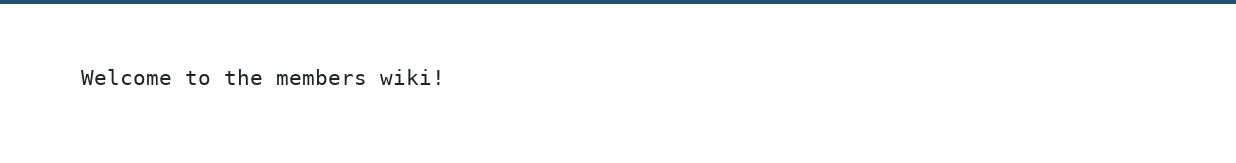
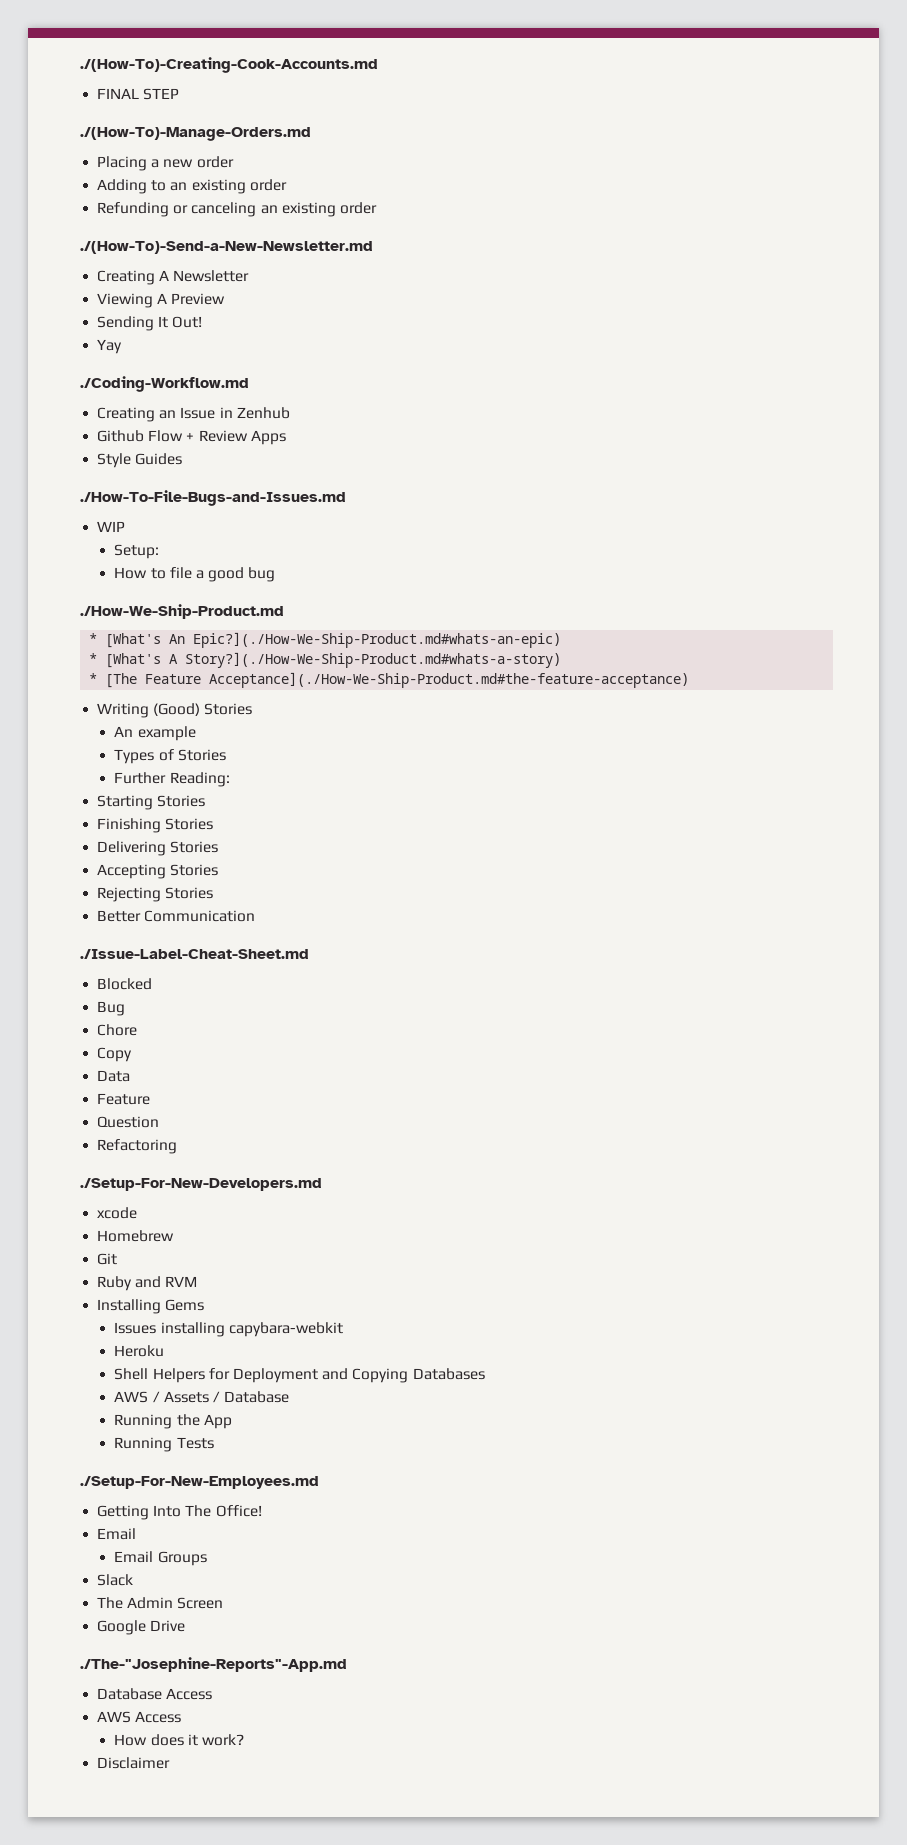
- Welcome to the members wiki!
+ ./(How-To)-Creating-Cook-Accounts.md
+ FINAL STEP
+ ./(How-To)-Manage-Orders.md
+ Placing a new order
+ Adding to an existing order
+ Refunding or canceling an existing order
+ ./(How-To)-Send-a-New-Newsletter.md
+ Creating A Newsletter
+ Viewing A Preview
+ Sending It Out!
+ Yay
+ ./Coding-Workflow.md
+ Creating an Issue in Zenhub
+ Github Flow + Review Apps
+ Style Guides
+ ./How-To-File-Bugs-and-Issues.md
+ WIP
+ Setup:
+ How to file a good bug
+ ./How-We-Ship-Product.md
+ * [What's An Epic?](./How-We-Ship-Product.md#whats-an-epic)
+ * [What's A Story?](./How-We-Ship-Product.md#whats-a-story)
+ * [The Feature Acceptance](./How-We-Ship-Product.md#the-feature-acceptance)
+ Writing (Good) Stories
+ An example
+ Types of Stories
+ Further Reading:
+ Starting Stories
+ Finishing Stories
+ Delivering Stories
+ Accepting Stories
+ Rejecting Stories
+ Better Communication
+ ./Issue-Label-Cheat-Sheet.md
+ Blocked
+ Bug
+ Chore
+ Copy
+ Data
+ Feature
+ Question
+ Refactoring
+ ./Setup-For-New-Developers.md
+ xcode
+ Homebrew
+ Git
+ Ruby and RVM
+ Installing Gems
+ Issues installing capybara-webkit
+ Heroku
+ Shell Helpers for Deployment and Copying Databases
+ AWS / Assets / Database
+ Running the App
+ Running Tests
+ ./Setup-For-New-Employees.md
+ Getting Into The Office!
+ Email
+ Email Groups
+ Slack
+ The Admin Screen
+ Google Drive
+ ./The-"Josephine-Reports"-App.md
+ Database Access
+ AWS Access
+ How does it work?
+ Disclaimer

